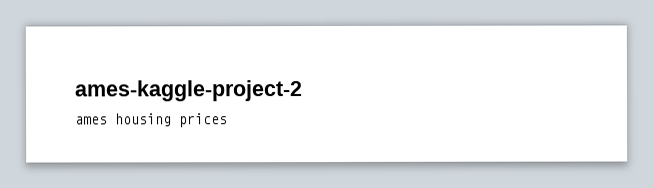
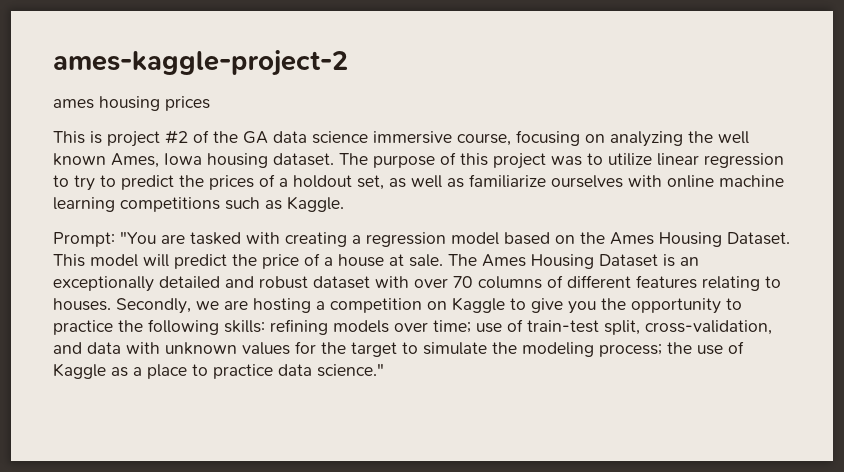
+ This is project #2 of the GA data science immersive course, focusing on analyzing the well known Ames, Iowa housing dataset. The purpose of this project was to utilize linear regression to try to predict the prices of a holdout set, as well as familiarize ourselves with online machine learning competitions such as Kaggle.
+ Prompt: "You are tasked with creating a regression model based on the Ames Housing Dataset. This model will predict the price of a house at sale. The Ames Housing Dataset is an exceptionally detailed and robust dataset with over 70 columns of different features relating to houses. Secondly, we are hosting a competition on Kaggle to give you the opportunity to practice the following skills: refining models over time; use of train-test split, cross-validation, and data with unknown values for the target to simulate the modeling process; the use of Kaggle as a place to practice data science."

